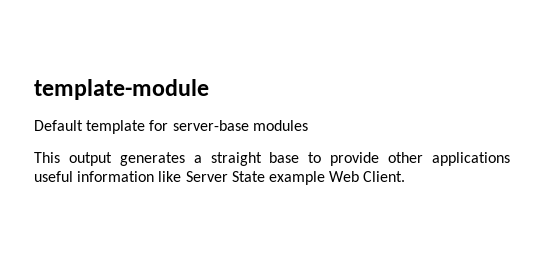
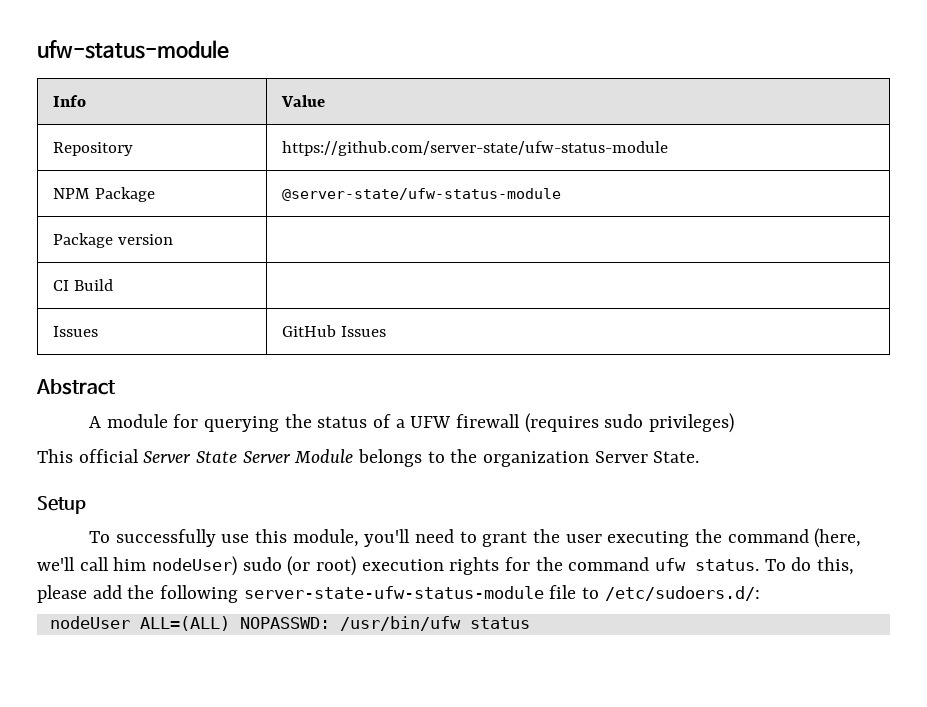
- template-module
- Default template for server-base modules
- This output generates a straight base to provide other applications useful information like Server State example Web Client.
+ ufw-status-module
+ Info | Value
+ Repository | https://github.com/server-state/ufw-status-module
+ NPM Package | @server-state/ufw-status-module
+ Package version |
+ CI Build |
+ Issues | GitHub Issues
+ Abstract
+ A module for querying the status of a UFW firewall (requires sudo privileges)
+ This official Server State Server Module belongs to the organization Server State.
+ Setup
+ To successfully use this module, you'll need to grant the user executing the command (here, we'll call him nodeUser) sudo (or root) execution rights for the command ufw status. To do this, please add the following server-state-ufw-status-module file to /etc/sudoers.d/:
+ nodeUser ALL=(ALL) NOPASSWD: /usr/bin/ufw status

